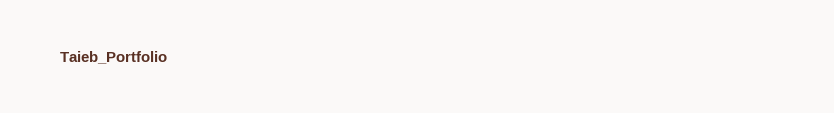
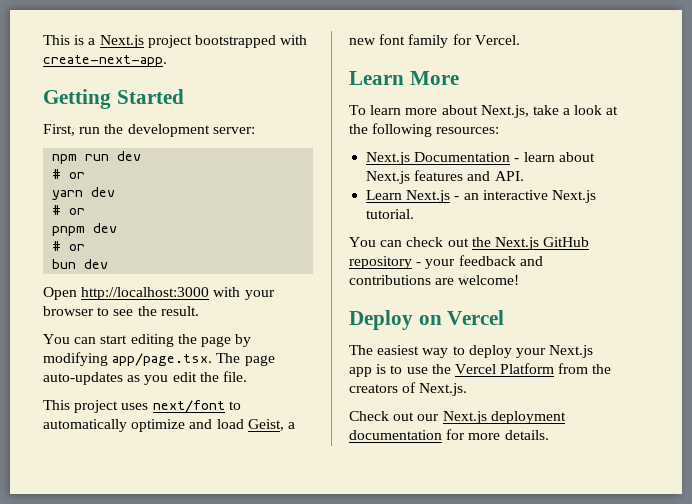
- Taieb_Portfolio
+ This is a Next.js project bootstrapped with create-next-app.
+ Getting Started
+ First, run the development server:
+ npm run dev
+ # or
+ yarn dev
+ # or
+ pnpm dev
+ # or
+ bun dev
+ Open http://localhost:3000 with your browser to see the result.
+ You can start editing the page by modifying app/page.tsx. The page auto-updates as you edit the file.
+ This project uses next/font to automatically optimize and load Geist, a new font family for Vercel.
+ Learn More
+ To learn more about Next.js, take a look at the following resources:
+ Next.js Documentation - learn about Next.js features and API.
+ Learn Next.js - an interactive Next.js tutorial.
+ You can check out the Next.js GitHub repository - your feedback and contributions are welcome!
+ Deploy on Vercel
+ The easiest way to deploy your Next.js app is to use the Vercel Platform from the creators of Next.js.
+ Check out our Next.js deployment documentation for more details.

